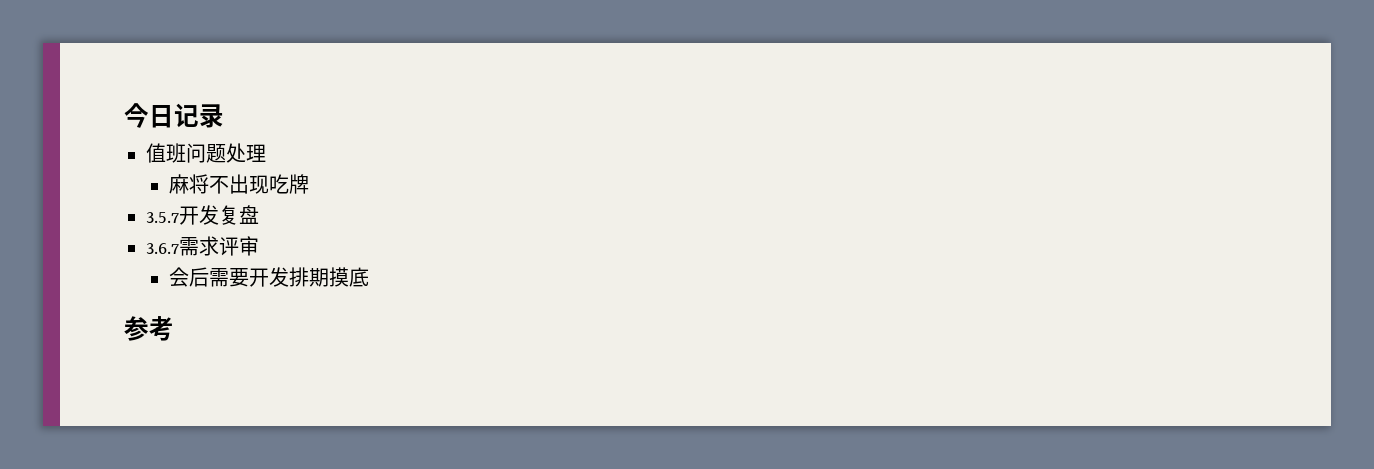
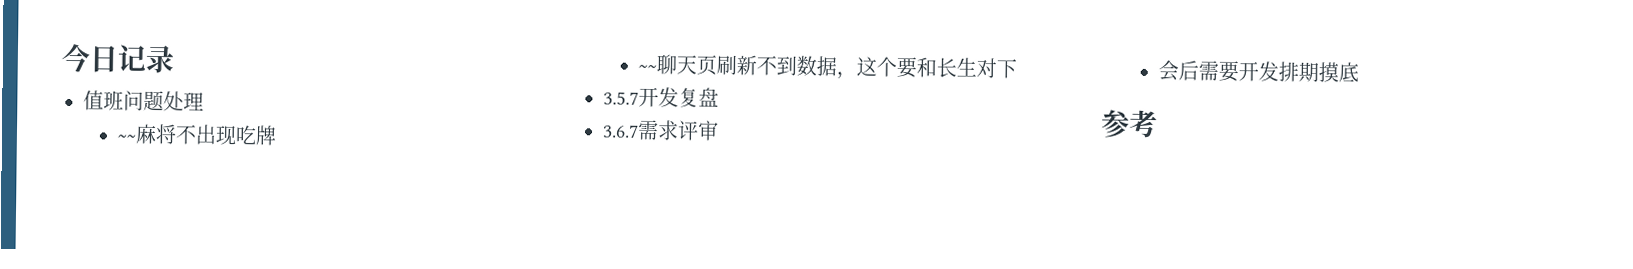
- 麻将不出现吃牌
+ ~~麻将不出现吃牌
+ ~~聊天页刷新不到数据，这个要和长生对下

